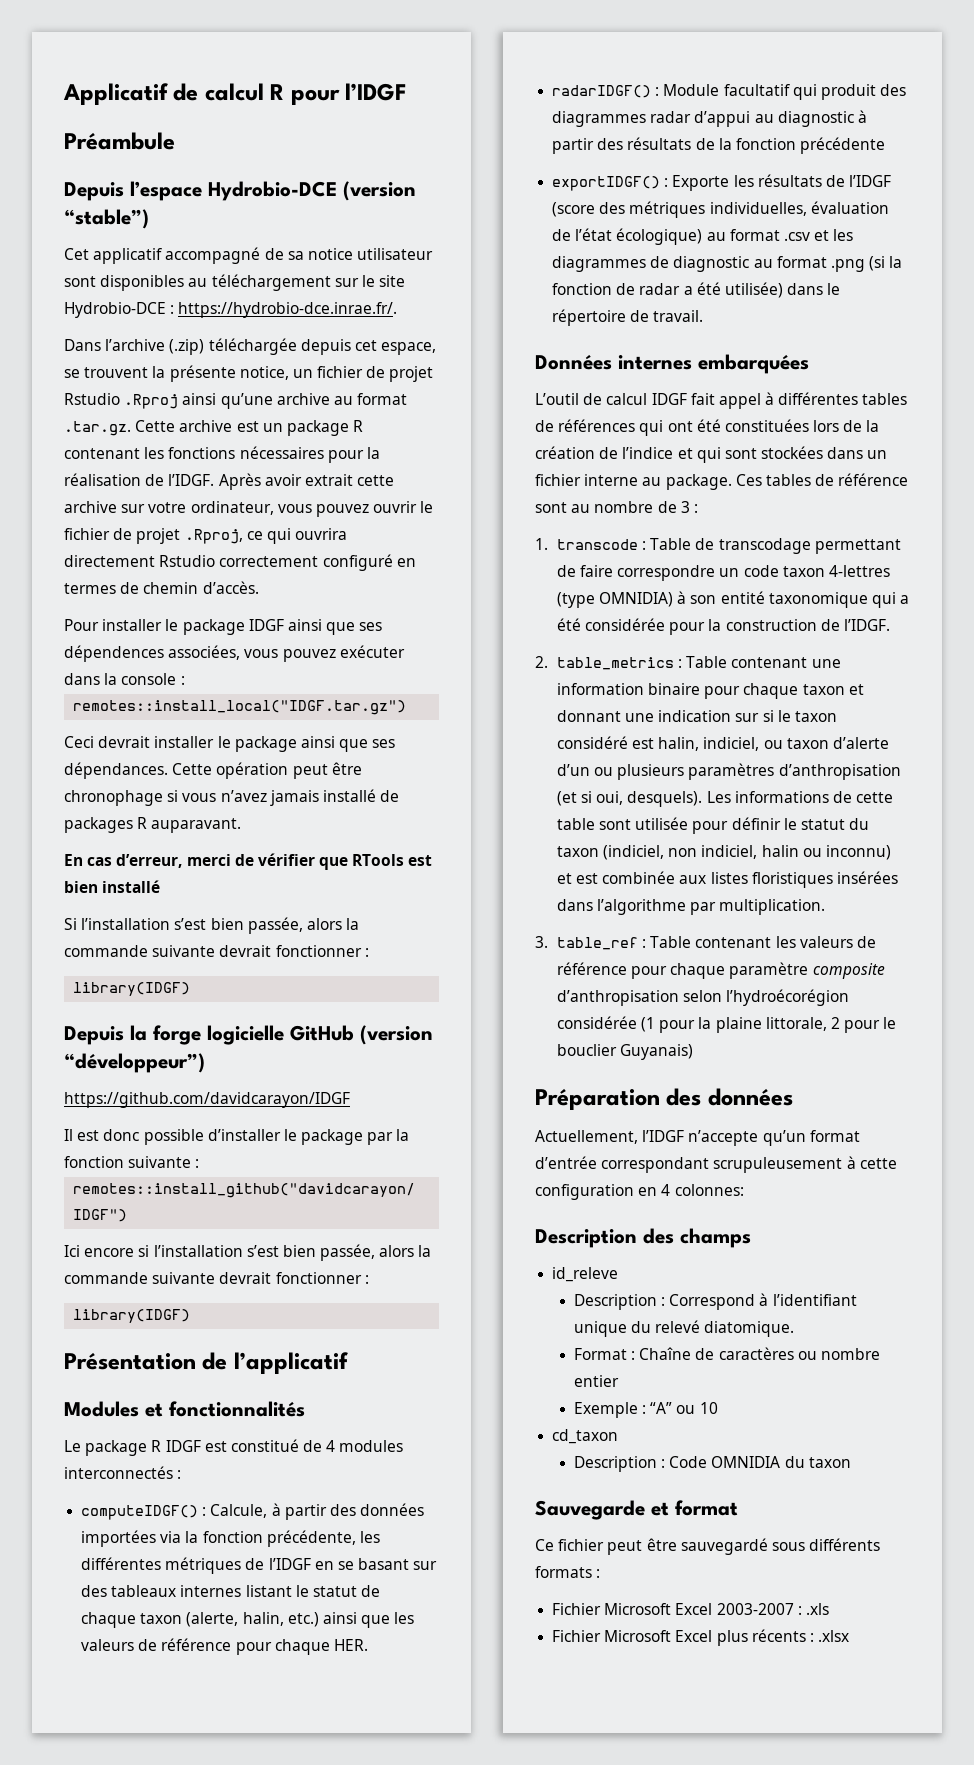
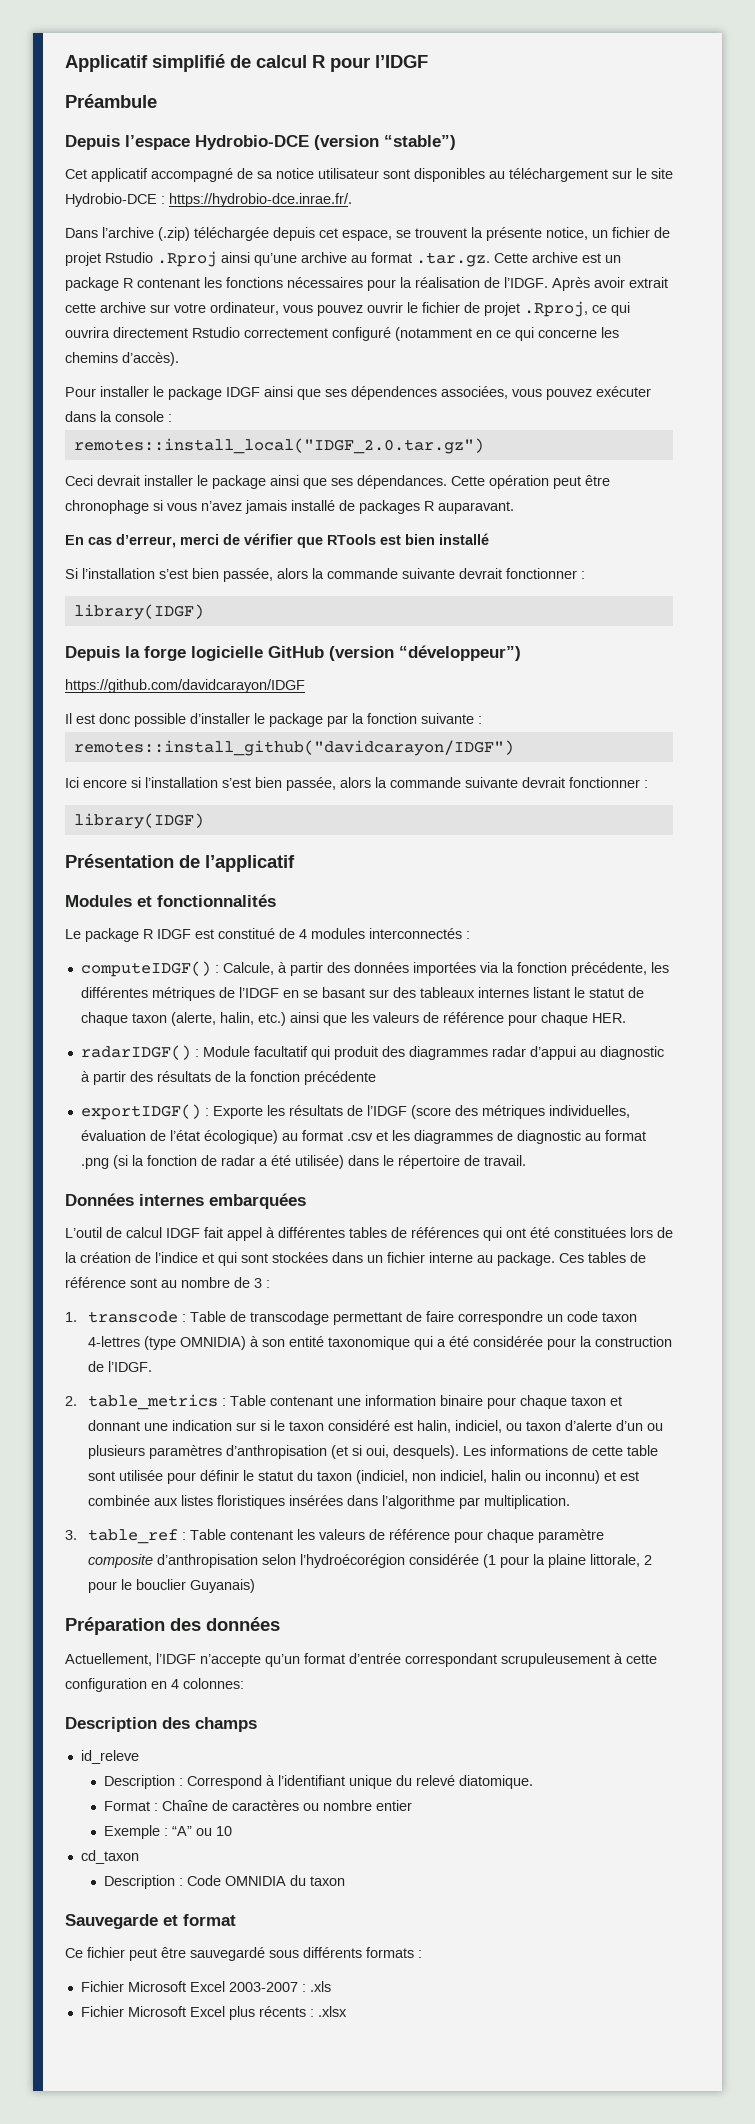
- Applicatif de calcul R pour l’IDGF
+ Applicatif simplifié de calcul R pour l’IDGF
- Après avoir extrait cette archive sur votre ordinateur, vous pouvez ouvrir le fichier de projet .Rproj, ce qui ouvrira directement Rstudio correctement configuré en termes de chemin d’accès.
+ Après avoir extrait cette archive sur votre ordinateur, vous pouvez ouvrir le fichier de projet .Rproj, ce qui ouvrira directement Rstudio correctement configuré (notamment en ce qui concerne les chemins d’accès).
- remotes::install_local("IDGF.tar.gz")
+ remotes::install_local("IDGF_2.0.tar.gz")

